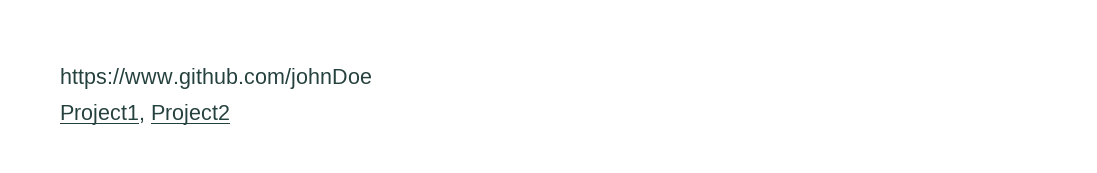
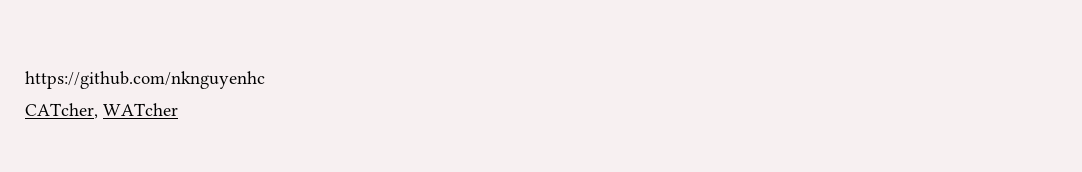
- https://www.github.com/johnDoe
- Project1, Project2
+ https://github.com/nknguyenhc
+ CATcher, WATcher

